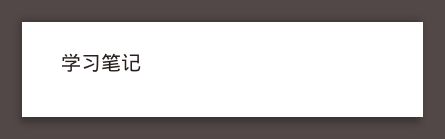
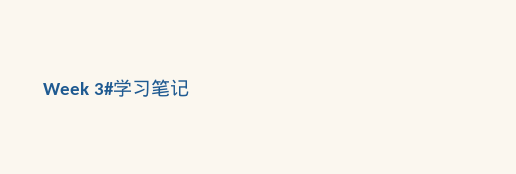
- 学习笔记
+ Week 3#学习笔记

